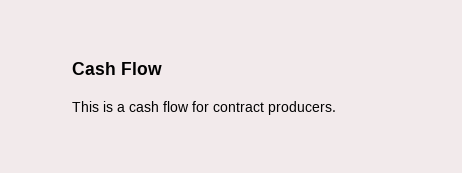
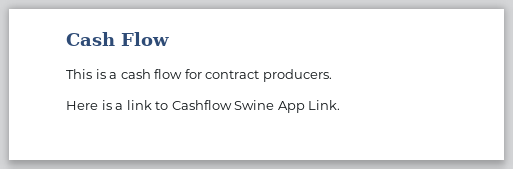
+ Here is a link to Cashflow Swine App Link.

